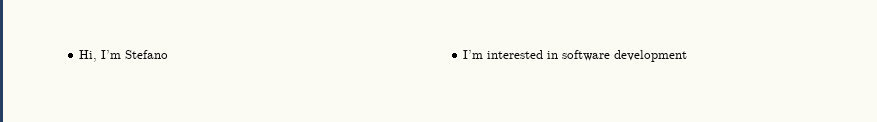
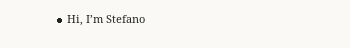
- I’m interested in software development

